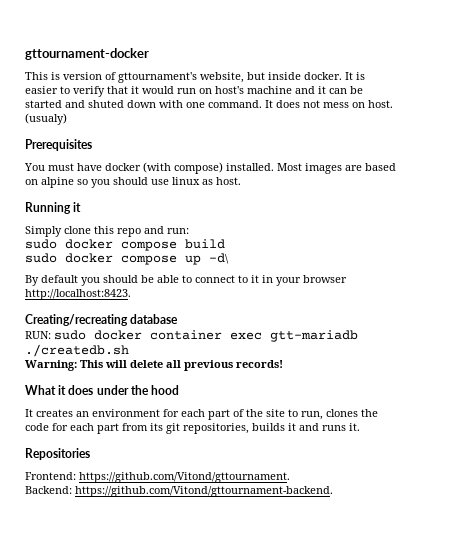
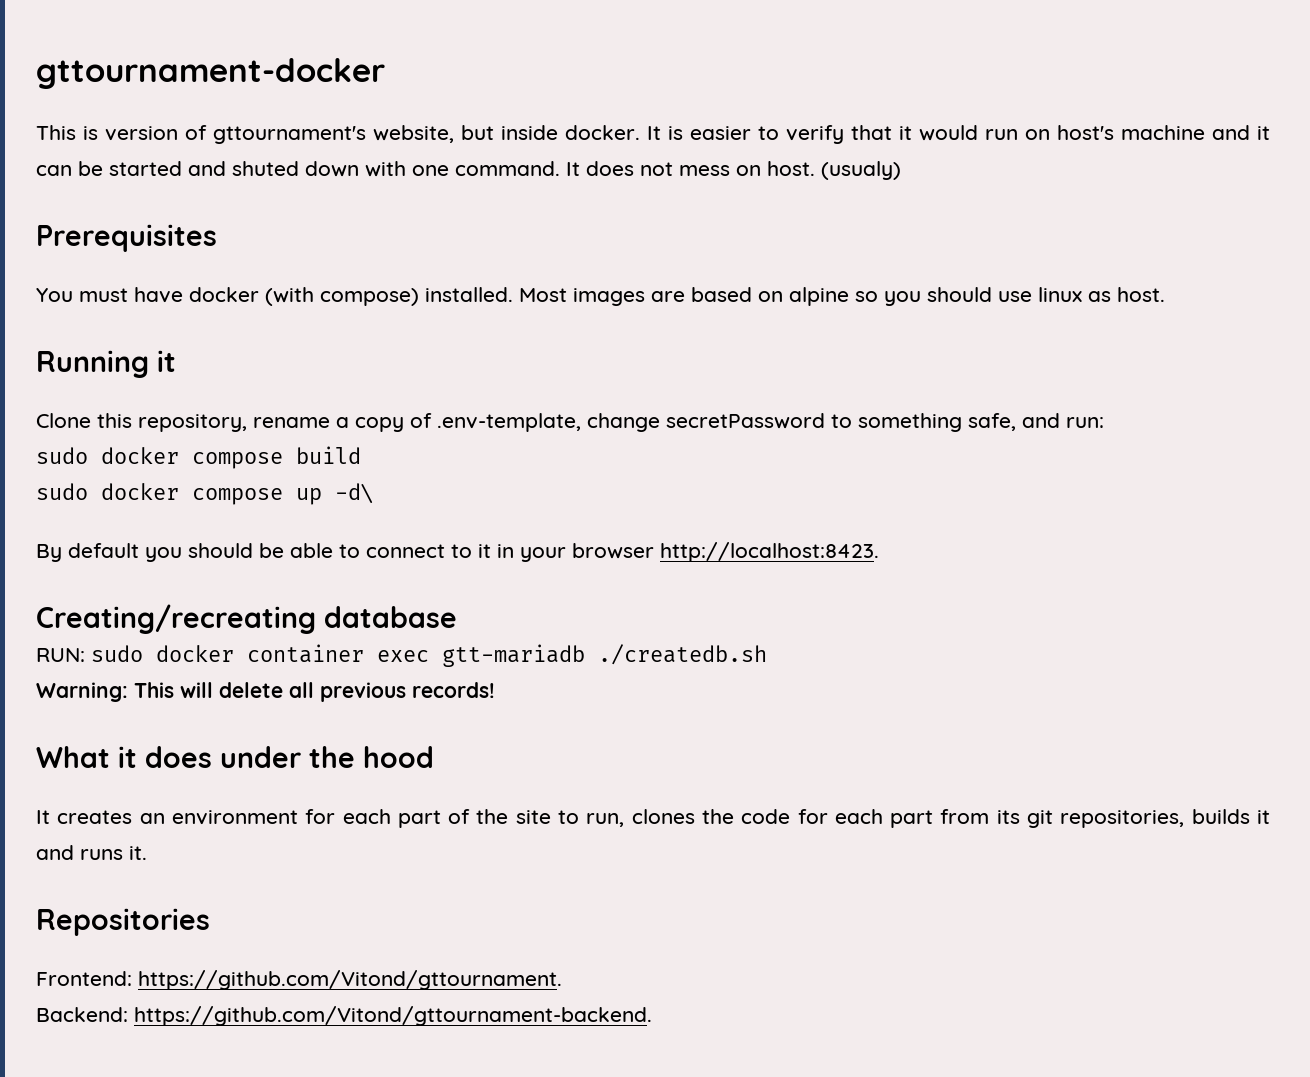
- Simply clone this repo and run:
+ Clone this repository, rename a copy of .env-template, change secretPassword to something safe, and run:

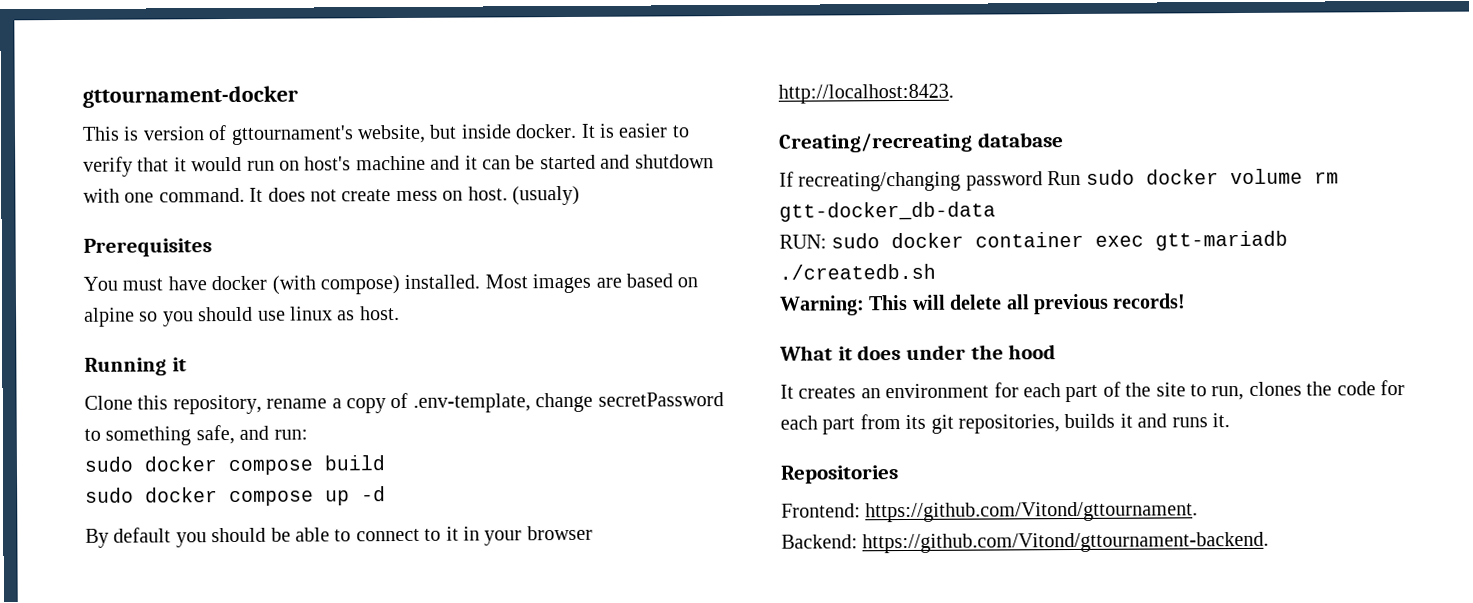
- It is easier to verify that it would run on host's machine and it can be started and shuted down with one command.
+ It is easier to verify that it would run on host's machine and it can be started and shutdown with one command.
- It does not mess on host.
+ It does not create mess on host.
- sudo docker compose up -d\
+ sudo docker compose up -d
+ If recreating/changing password Run sudo docker volume rm gtt-docker_db-data

